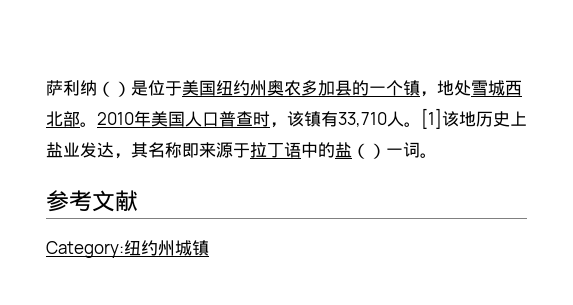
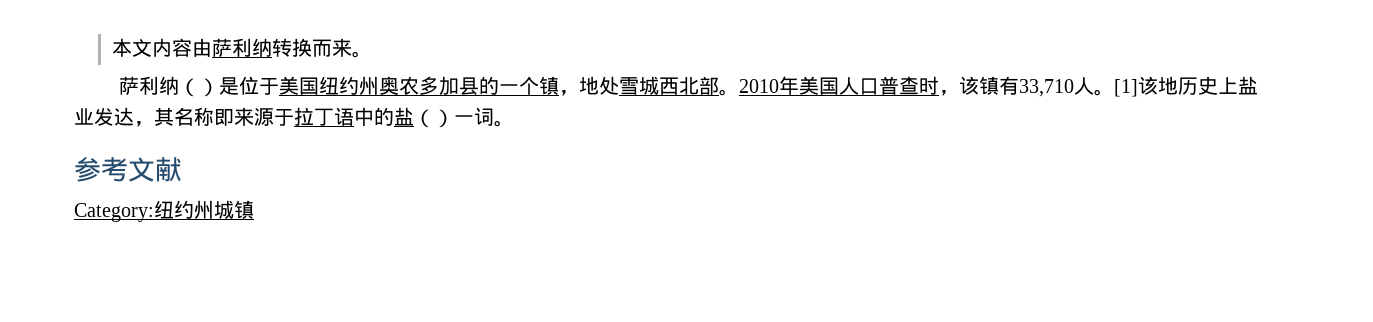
+ 本文内容由萨利纳转换而来。

